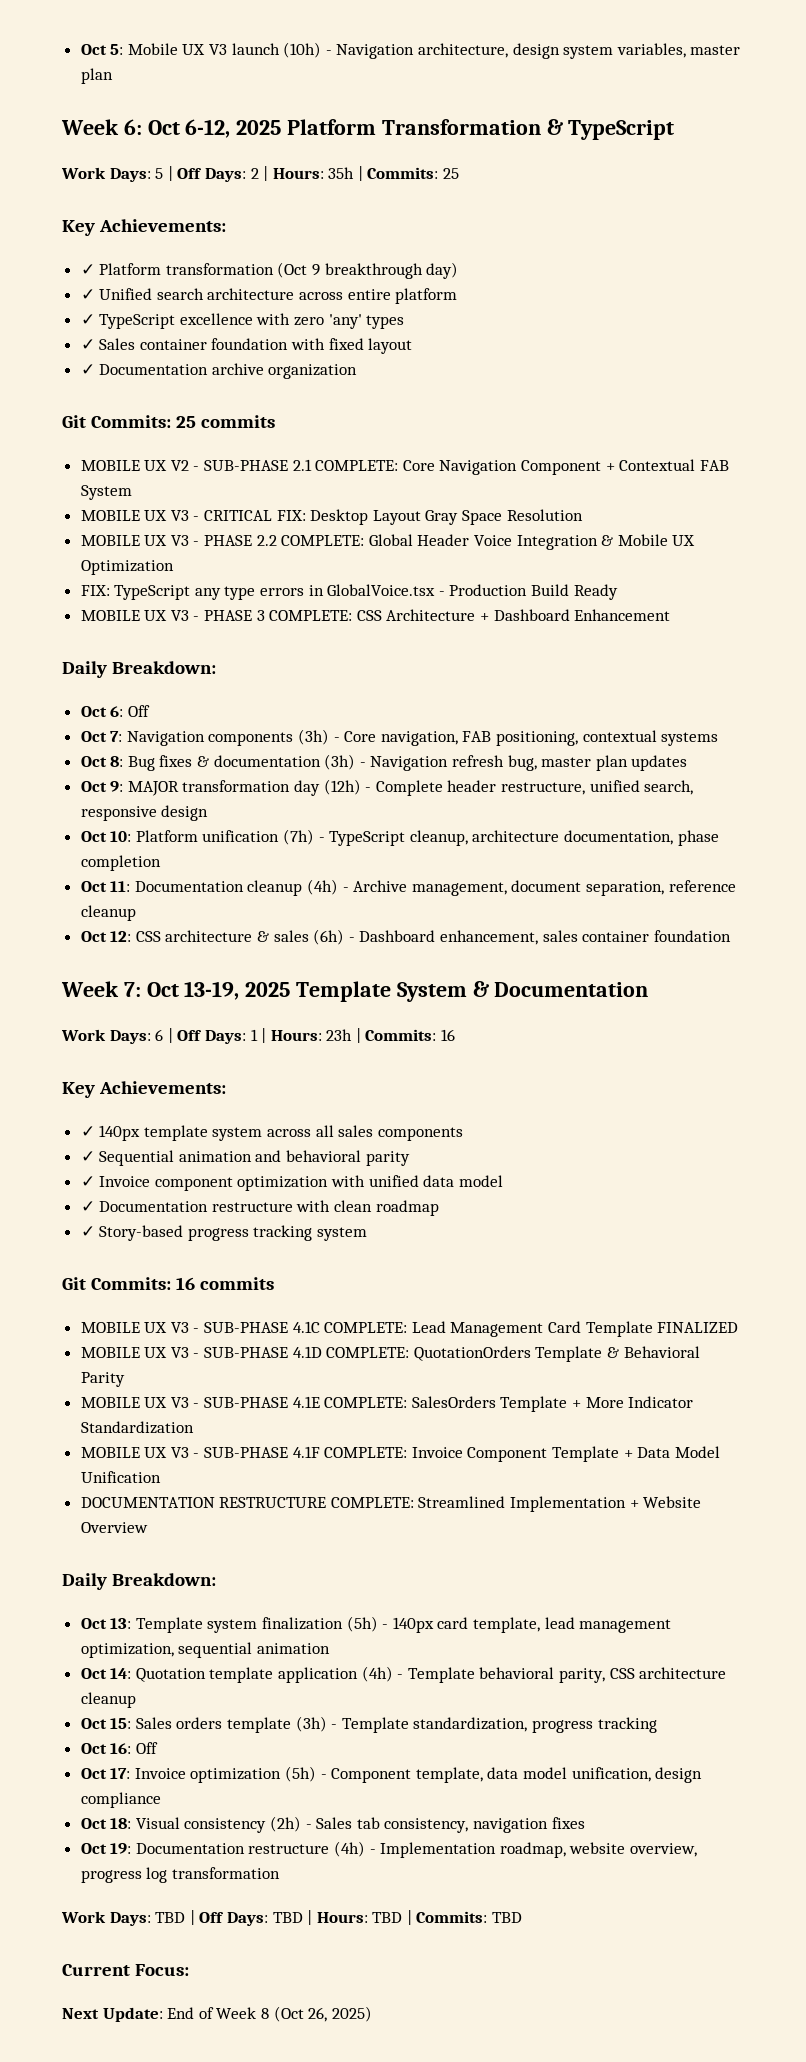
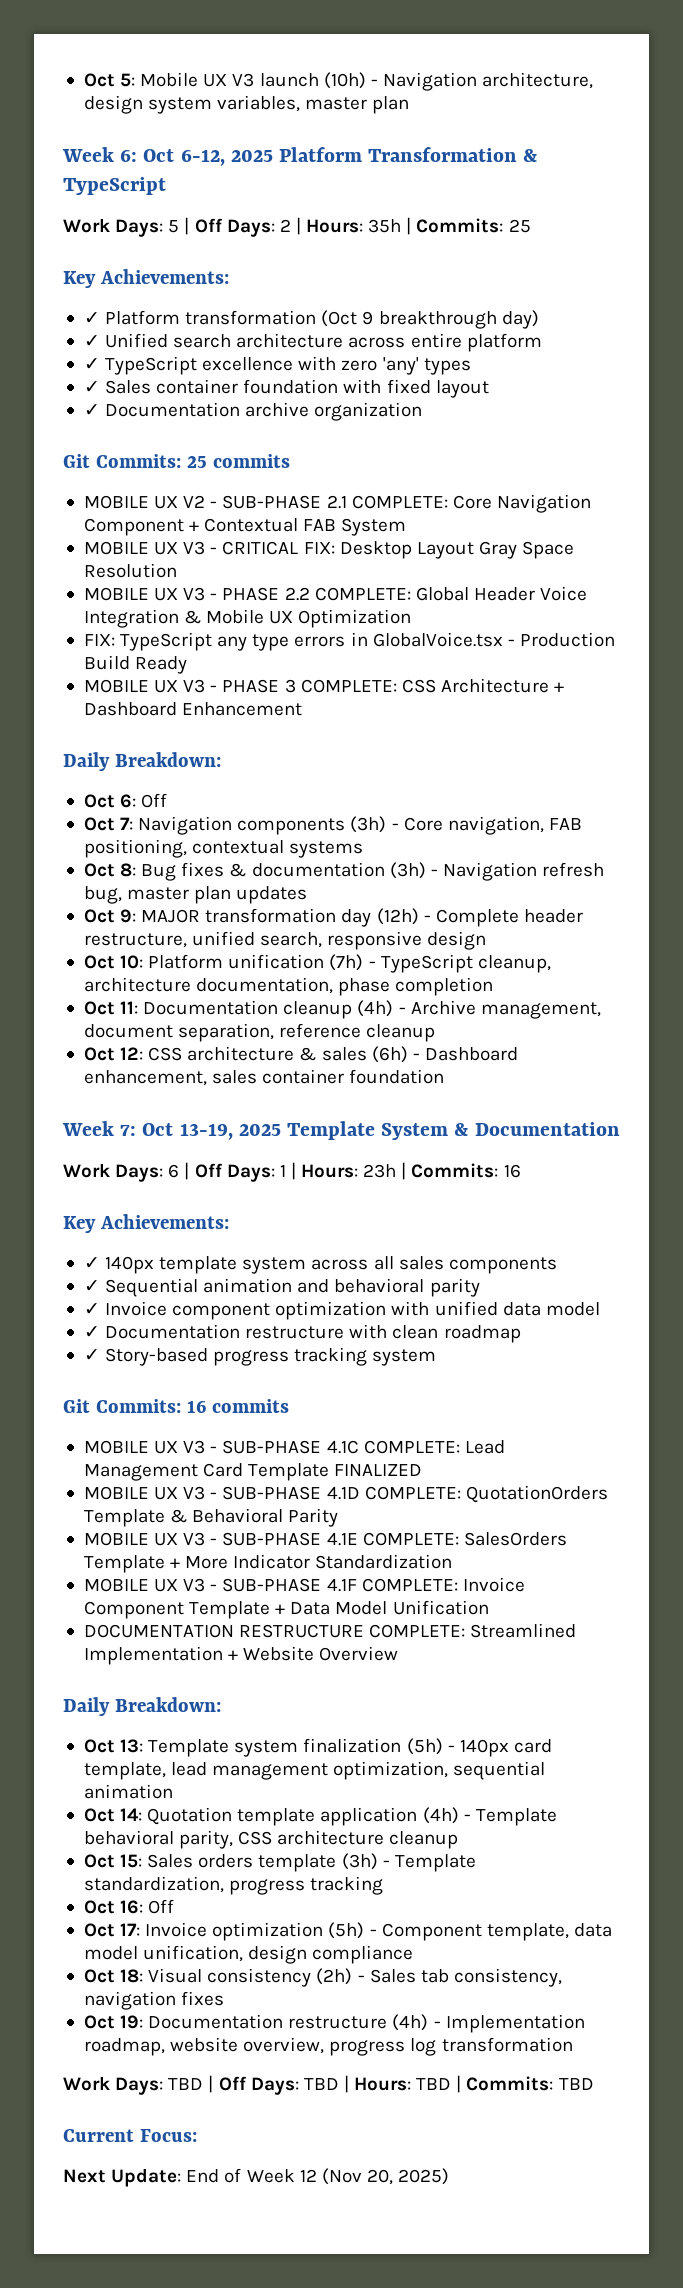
- Next Update: End of Week 8 (Oct 26, 2025)
+ Next Update: End of Week 12 (Nov 20, 2025)

